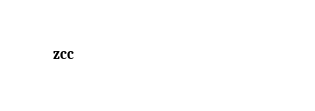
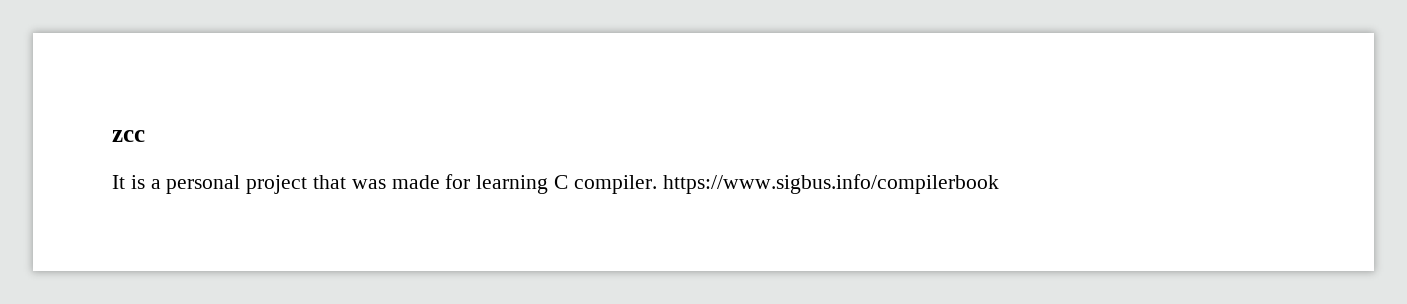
+ It is a personal project that was made for learning C compiler. https://www.sigbus.info/compilerbook

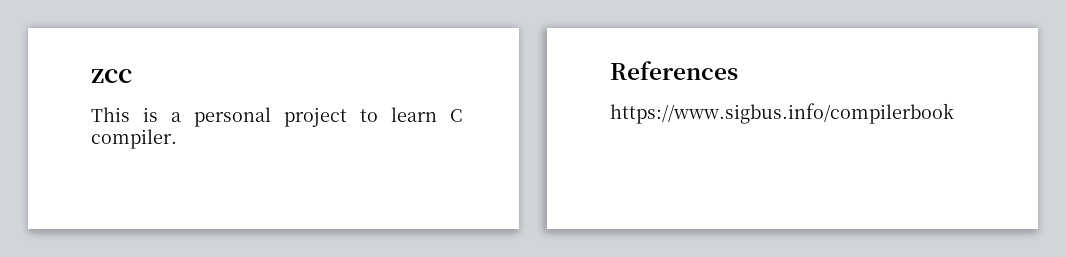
- It is a personal project that was made for learning C compiler. https://www.sigbus.info/compilerbook
+ This is a personal project to learn C compiler.
+ References
+ https://www.sigbus.info/compilerbook

